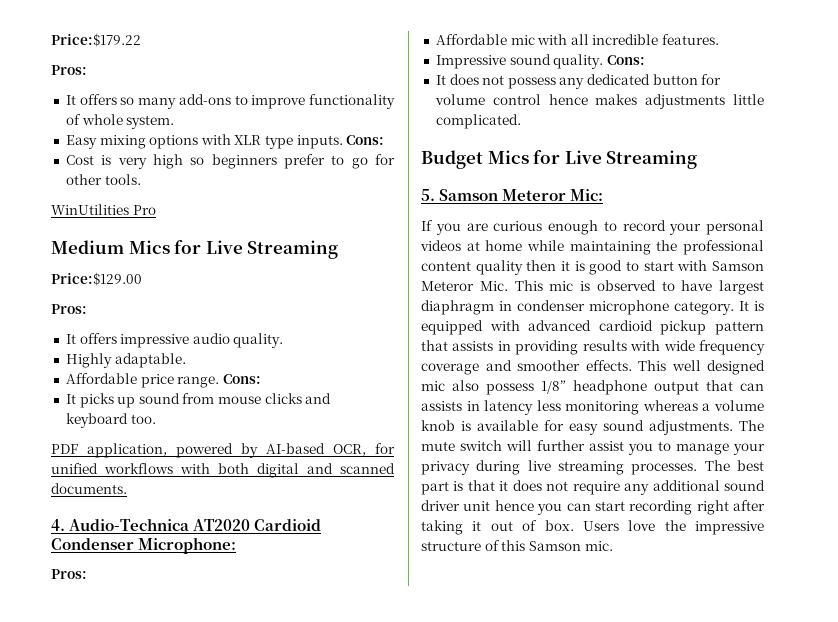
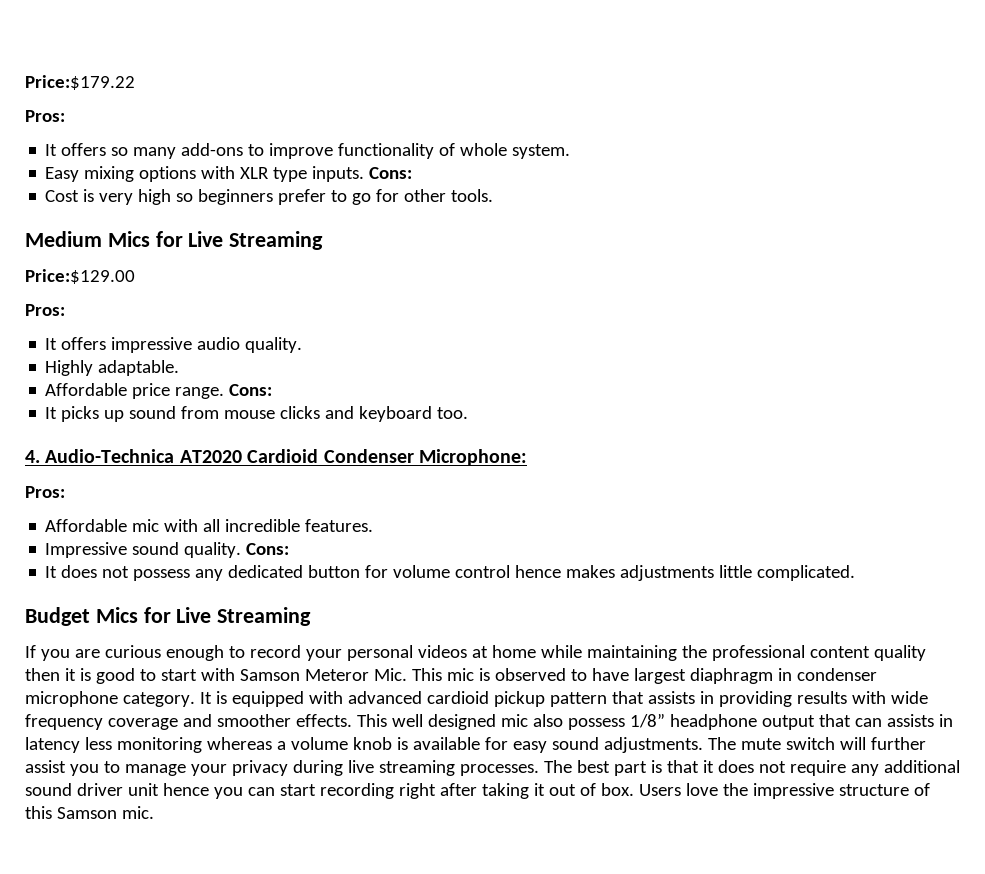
- WinUtilities Pro
- PDF application, powered by AI-based OCR, for unified workflows with both digital and scanned documents.
- 5. Samson Meteror Mic:

